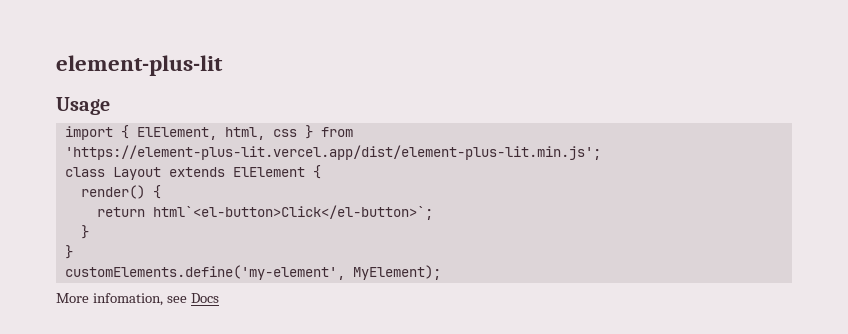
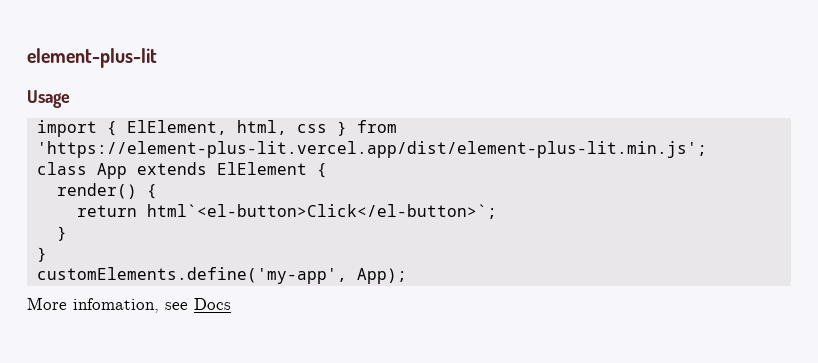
- class Layout extends ElElement {
+ class App extends ElElement {
- customElements.define('my-element', MyElement);
+ customElements.define('my-app', App);

